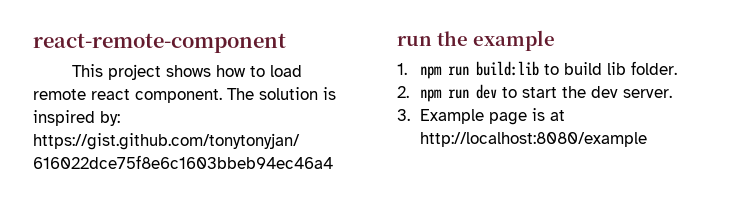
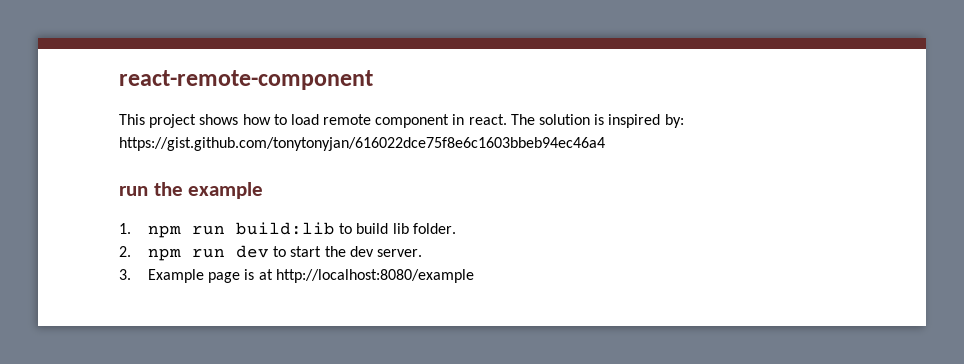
- This project shows how to load remote react component.
+ This project shows how to load remote component in react.

